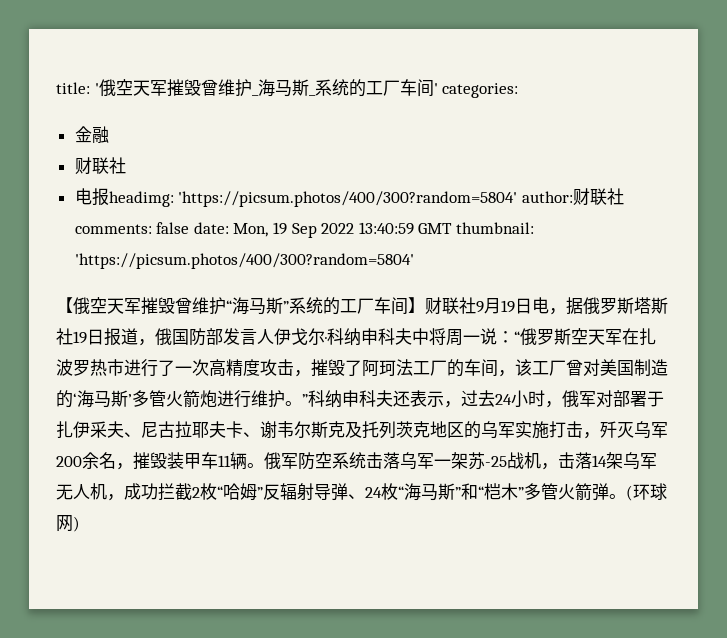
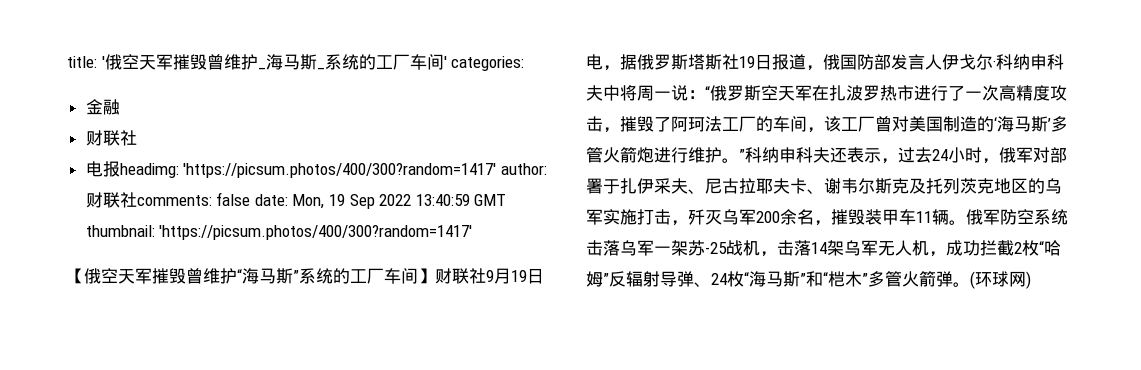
- 电报headimg: 'https://picsum.photos/400/300?random=5804' author:财联社comments: false date: Mon, 19 Sep 2022 13:40:59 GMT thumbnail: 'https://picsum.photos/400/300?random=5804'
+ 电报headimg: 'https://picsum.photos/400/300?random=1417' author:财联社comments: false date: Mon, 19 Sep 2022 13:40:59 GMT thumbnail: 'https://picsum.photos/400/300?random=1417'

